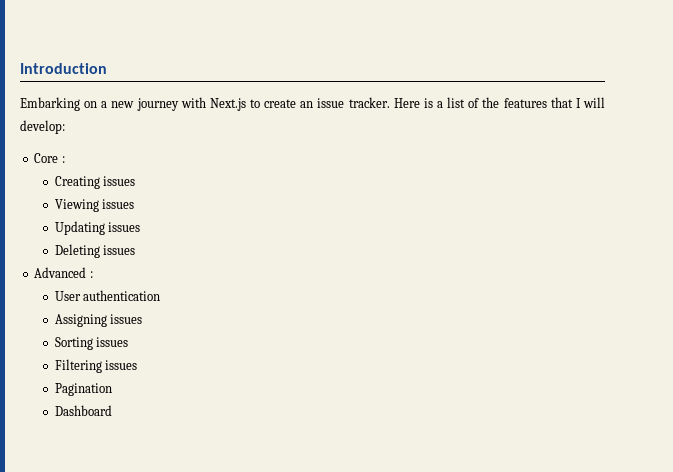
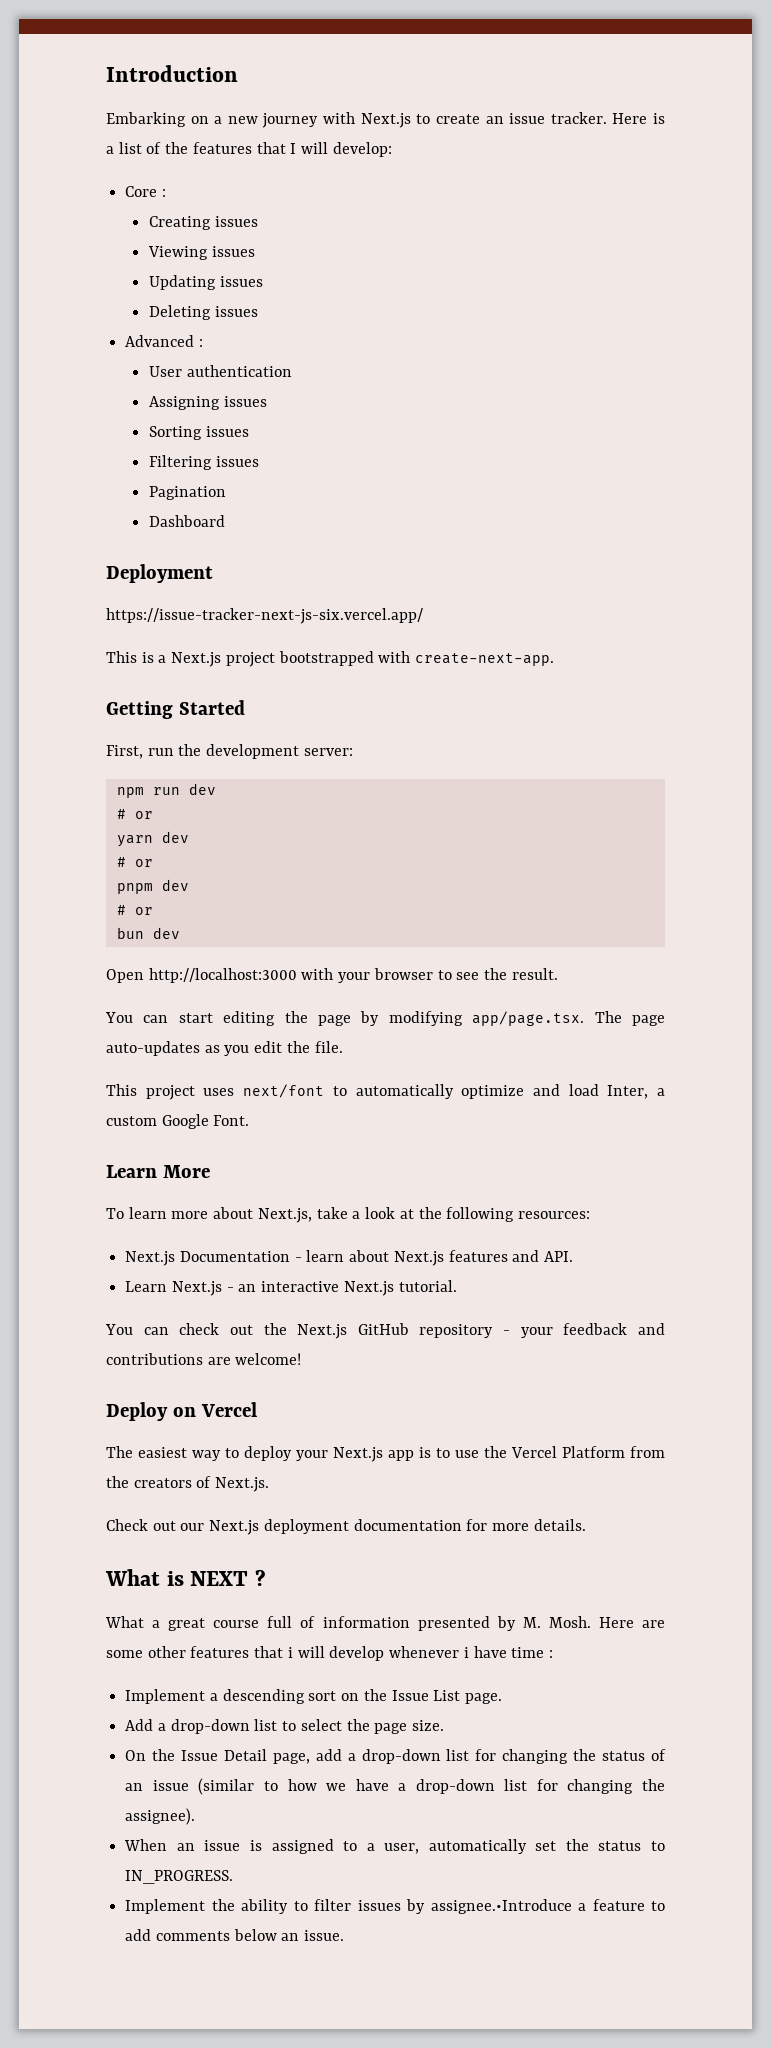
+ Deployment
+ https://issue-tracker-next-js-six.vercel.app/
+ This is a Next.js project bootstrapped with create-next-app.
+ Getting Started
+ First, run the development server:
+ npm run dev
+ # or
+ yarn dev
+ # or
+ pnpm dev
+ # or
+ bun dev
+ Open http://localhost:3000 with your browser to see the result.
+ You can start editing the page by modifying app/page.tsx. The page auto-updates as you edit the file.
+ This project uses next/font to automatically optimize and load Inter, a custom Google Font.
+ Learn More
+ To learn more about Next.js, take a look at the following resources:
+ Next.js Documentation - learn about Next.js features and API.
+ Learn Next.js - an interactive Next.js tutorial.
+ You can check out the Next.js GitHub repository - your feedback and contributions are welcome!
+ Deploy on Vercel
+ The easiest way to deploy your Next.js app is to use the Vercel Platform from the creators of Next.js.
+ Check out our Next.js deployment documentation for more details.
+ What is NEXT ?
+ What a great course full of information presented by M. Mosh. Here are some other features that i will develop whenever i have time :
+ Implement a descending sort on the Issue List page.
+ Add a drop-down list to select the page size.
+ On the Issue Detail page, add a drop-down list for changing the status of an issue (similar to how we have a drop-down list for changing the assignee).
+ When an issue is assigned to a user, automatically set the status to IN_PROGRESS.
+ Implement the ability to filter issues by assignee.•Introduce a feature to add comments below an issue.

